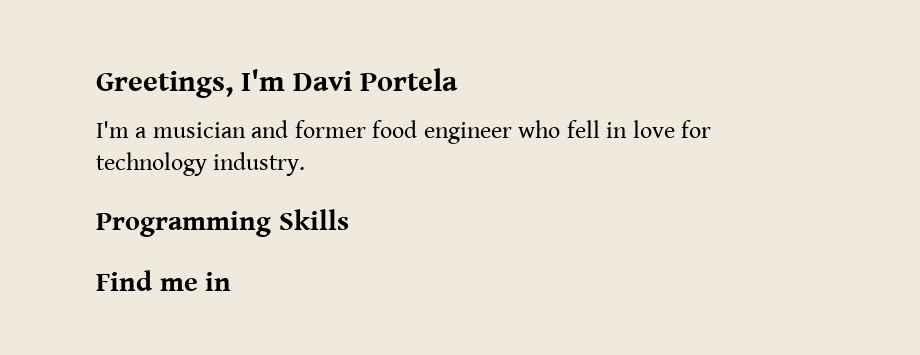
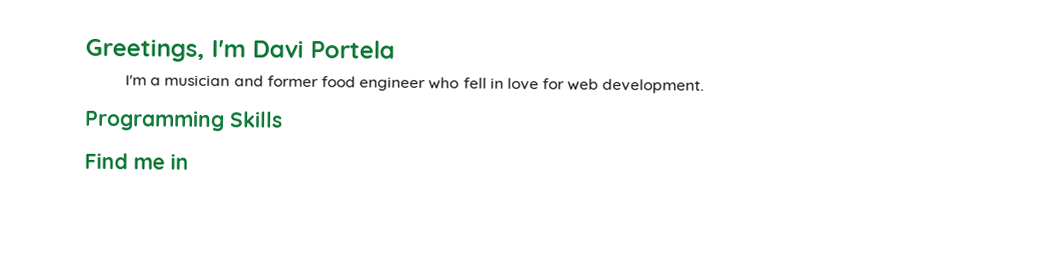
- I'm a musician and former food engineer who fell in love for technology industry.
+ I'm a musician and former food engineer who fell in love for web development.

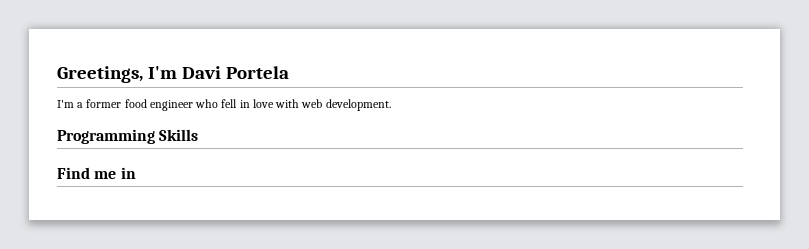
- I'm a musician and former food engineer who fell in love for web development.
+ I'm a former food engineer who fell in love with web development.

